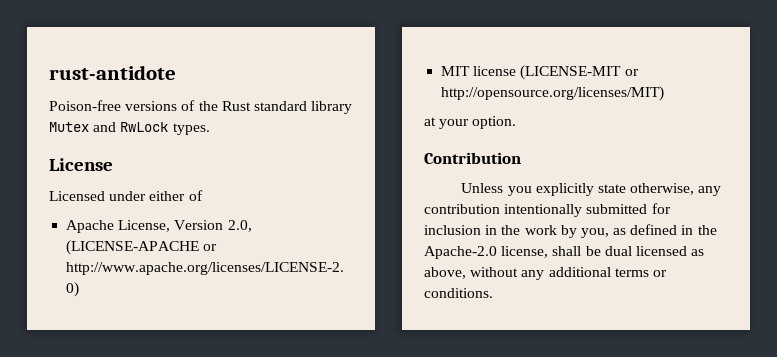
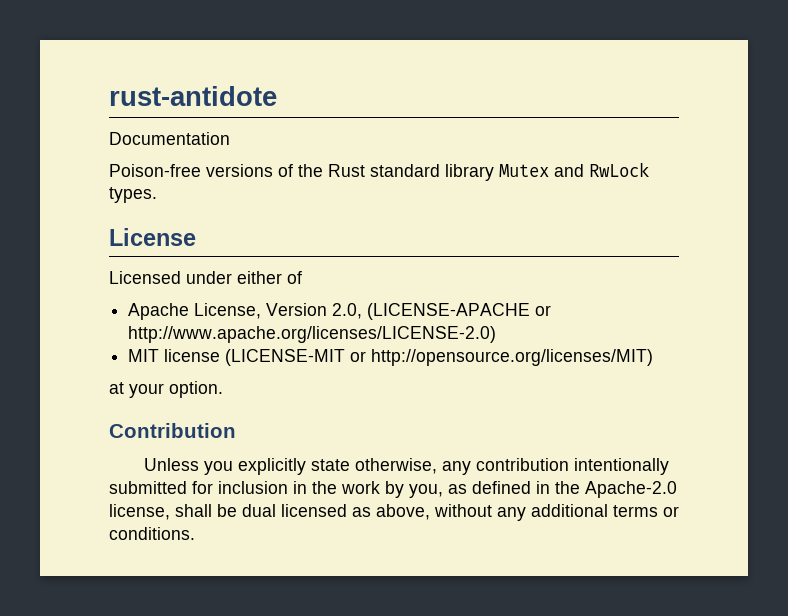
+ Documentation

